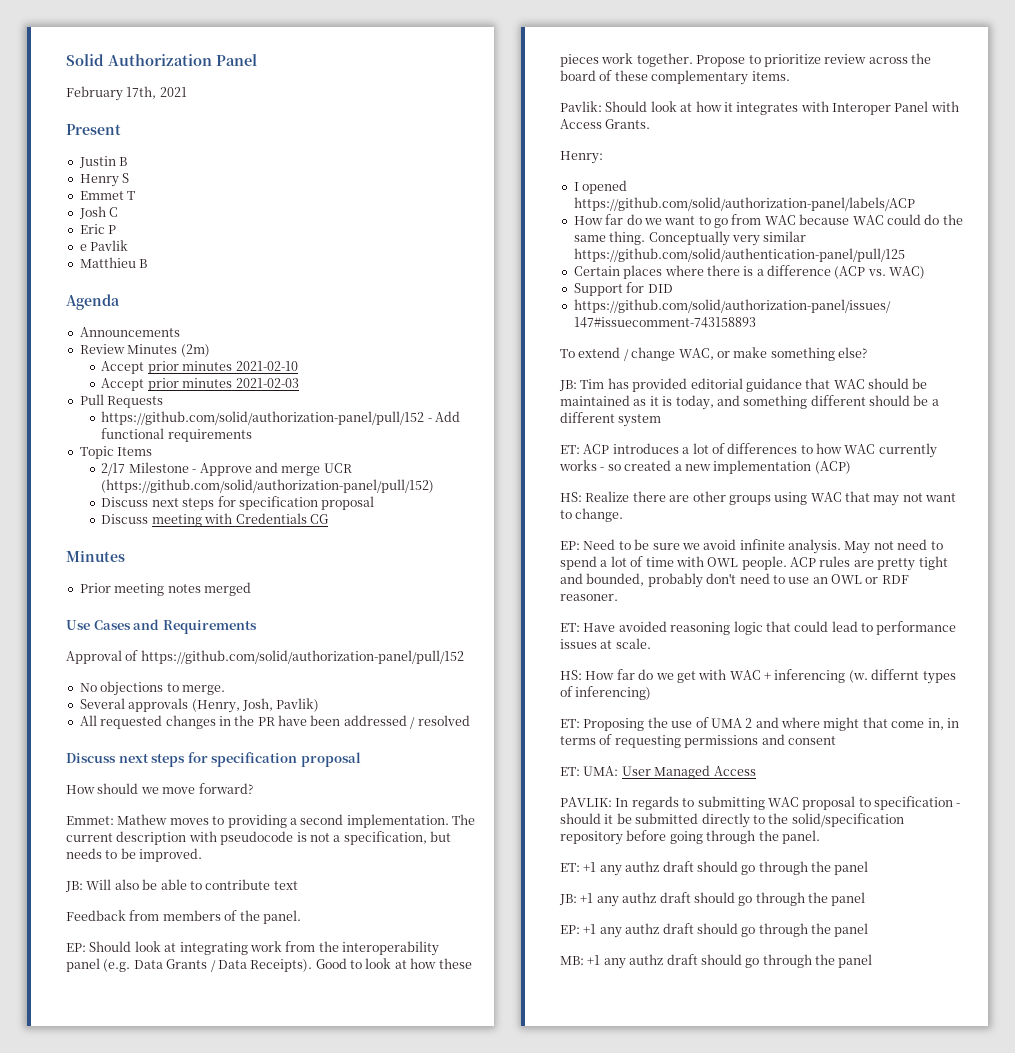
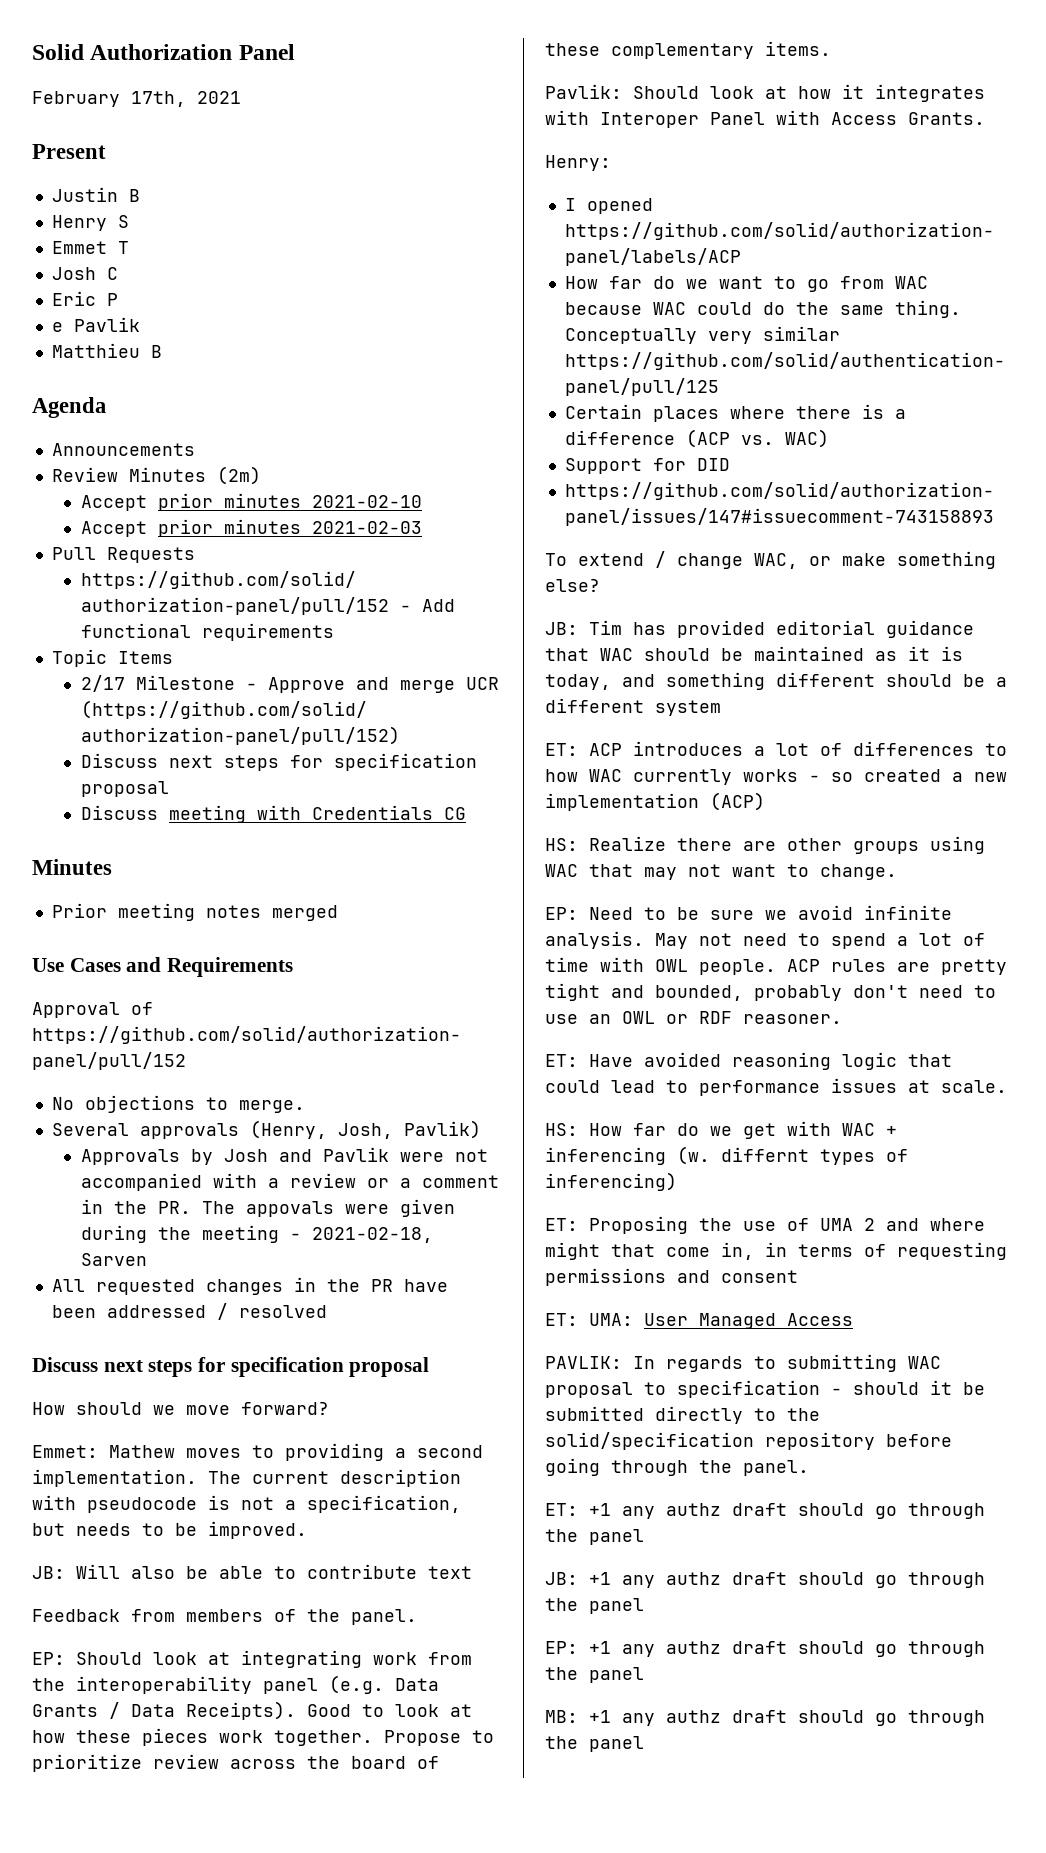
+ Approvals by Josh and Pavlik were not accompanied with a review or a comment in the PR. The appovals were given during the meeting - 2021-02-18, Sarven

